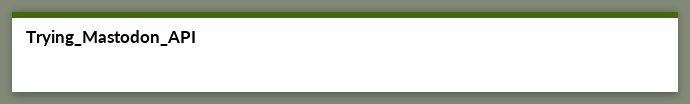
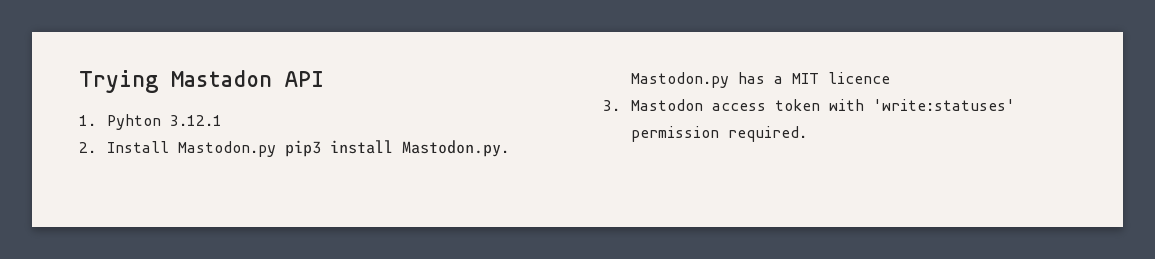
- Trying_Mastodon_API
+ Trying Mastadon API
+ 1. Pyhton 3.12.1
+ 2. Install Mastodon.py pip3 install Mastodon.py. Mastodon.py has a MIT licence
+ 3. Mastodon access token with 'write:statuses' permission required.

